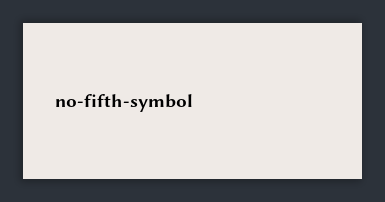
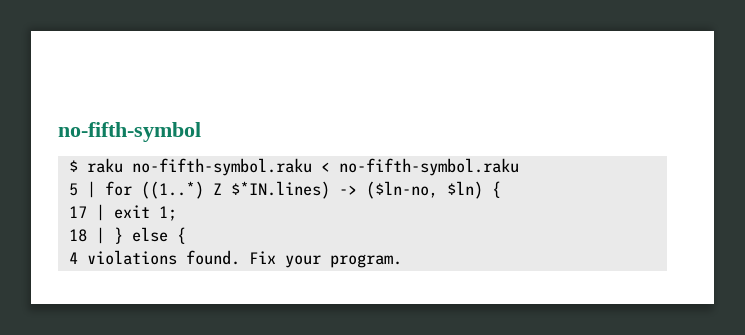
+ $ raku no-fifth-symbol.raku < no-fifth-symbol.raku
+ 5 | for ((1..*) Z $*IN.lines) -> ($ln-no, $ln) {
+ 17 | exit 1;
+ 18 | } else {
+ 4 violations found. Fix your program.

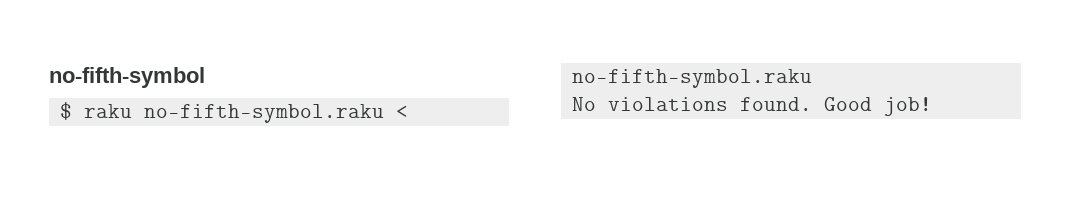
- 5 | for ((1..*) Z $*IN.lines) -> ($ln-no, $ln) {
- 17 | exit 1;
- 18 | } else {
- 4 violations found. Fix your program.
+ No violations found. Good job!

